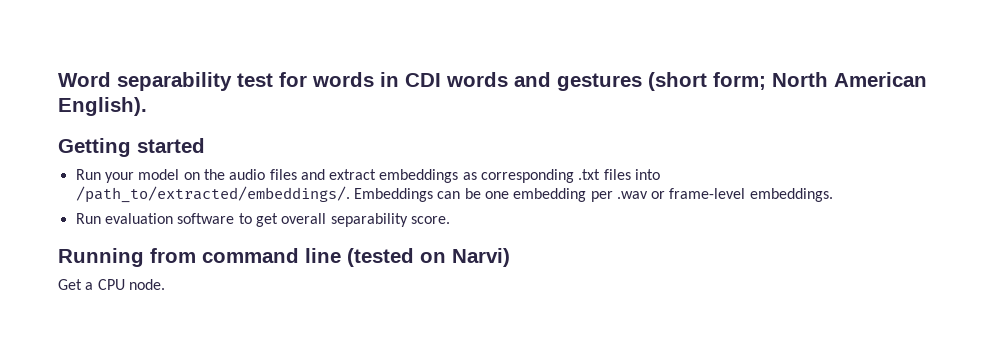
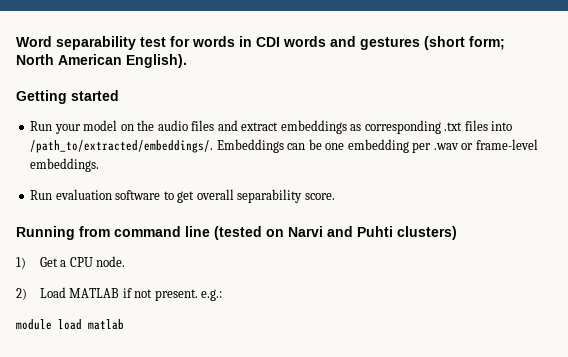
- Running from command line (tested on Narvi)
- Get a CPU node.
+ Running from command line (tested on Narvi and Puhti clusters)
+ 1) Get a CPU node.
+ 2) Load MATLAB if not present. e.g.:
+ module load matlab

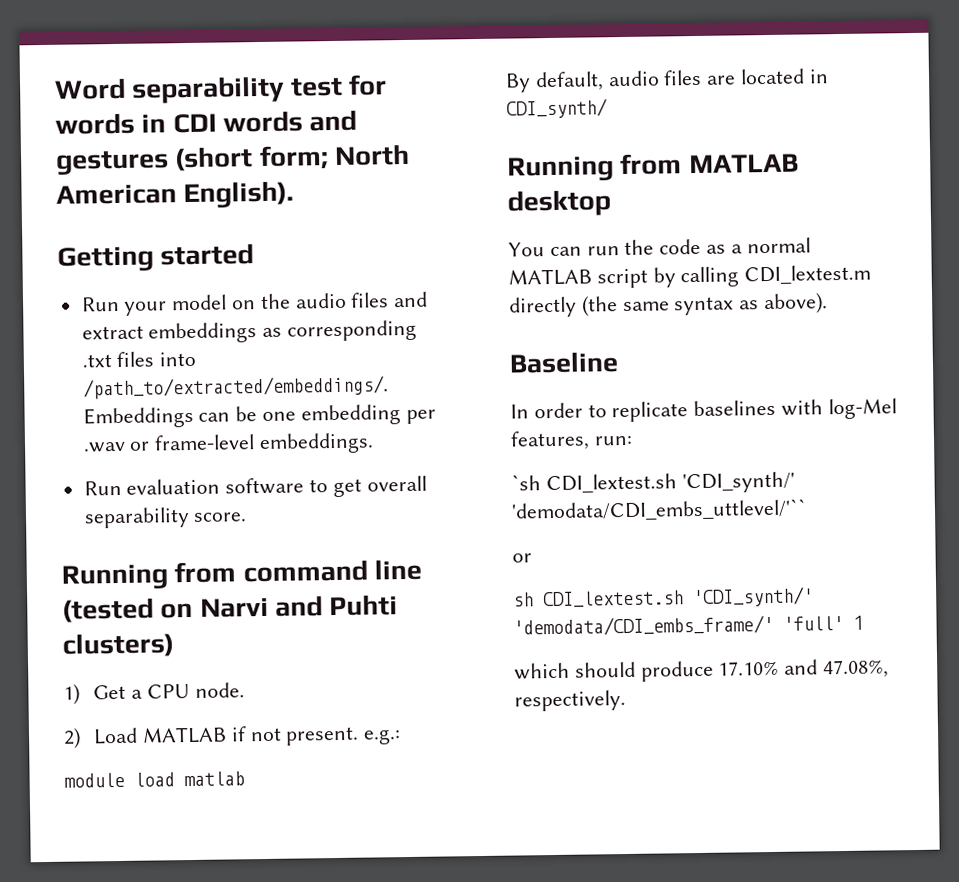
+ By default, audio files are located in CDI_synth/
+ Running from MATLAB desktop
+ You can run the code as a normal MATLAB script by calling CDI_lextest.m directly (the same syntax as above).
+ Baseline
+ In order to replicate baselines with log-Mel features, run:
+ `sh CDI_lextest.sh 'CDI_synth/' 'demodata/CDI_embs_uttlevel/'``
+ or
+ sh CDI_lextest.sh 'CDI_synth/' 'demodata/CDI_embs_frame/' 'full' 1
+ which should produce 17.10% and 47.08%, respectively.

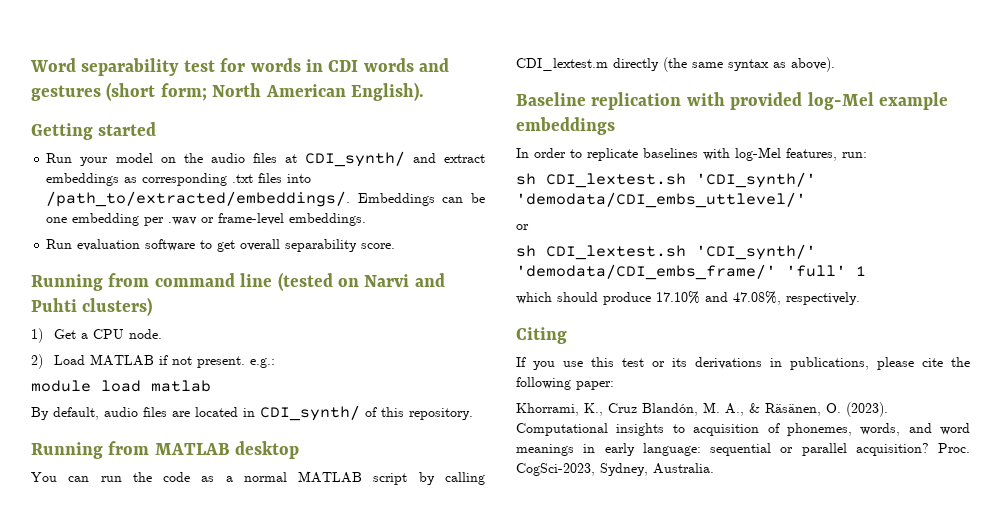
- Run your model on the audio files and extract embeddings as corresponding .txt files into /path_to/extracted/embeddings/.
+ Run your model on the audio files at CDI_synth/ and extract embeddings as corresponding .txt files into /path_to/extracted/embeddings/.
- By default, audio files are located in CDI_synth/
+ By default, audio files are located in CDI_synth/ of this repository.
- Baseline
+ Baseline replication with provided log-Mel example embeddings
- `sh CDI_lextest.sh 'CDI_synth/' 'demodata/CDI_embs_uttlevel/'``
+ sh CDI_lextest.sh 'CDI_synth/' 'demodata/CDI_embs_uttlevel/'
+ Citing
+ If you use this test or its derivations in publications, please cite the following paper:
+ Khorrami, K., Cruz Blandón, M. A., & Räsänen, O. (2023). Computational insights to acquisition of phonemes, words, and word meanings in early language: sequential or parallel acquisition? Proc. CogSci-2023, Sydney, Australia.

